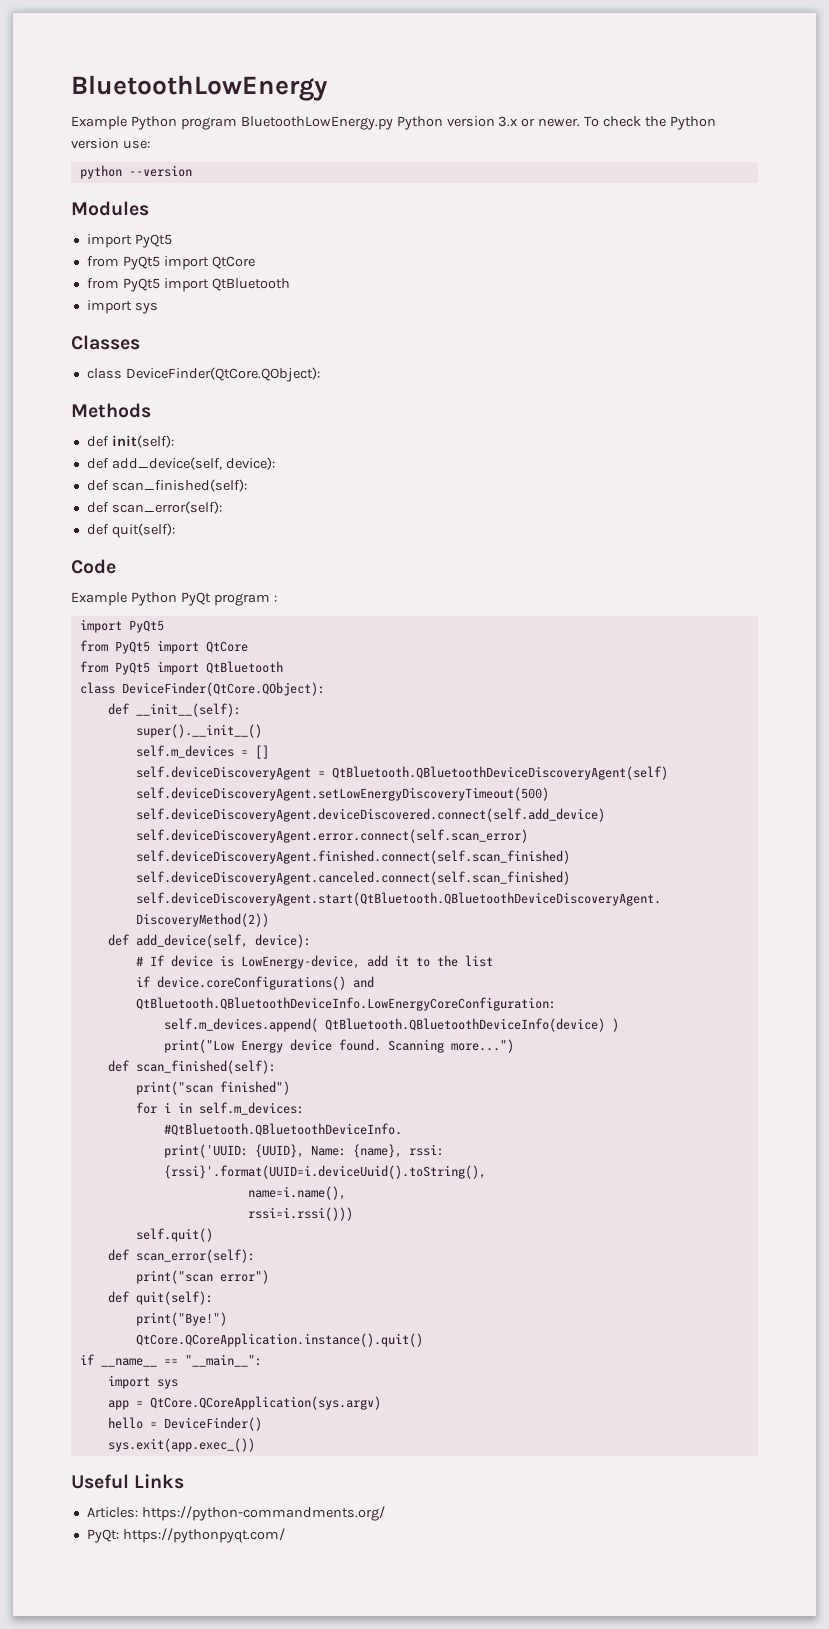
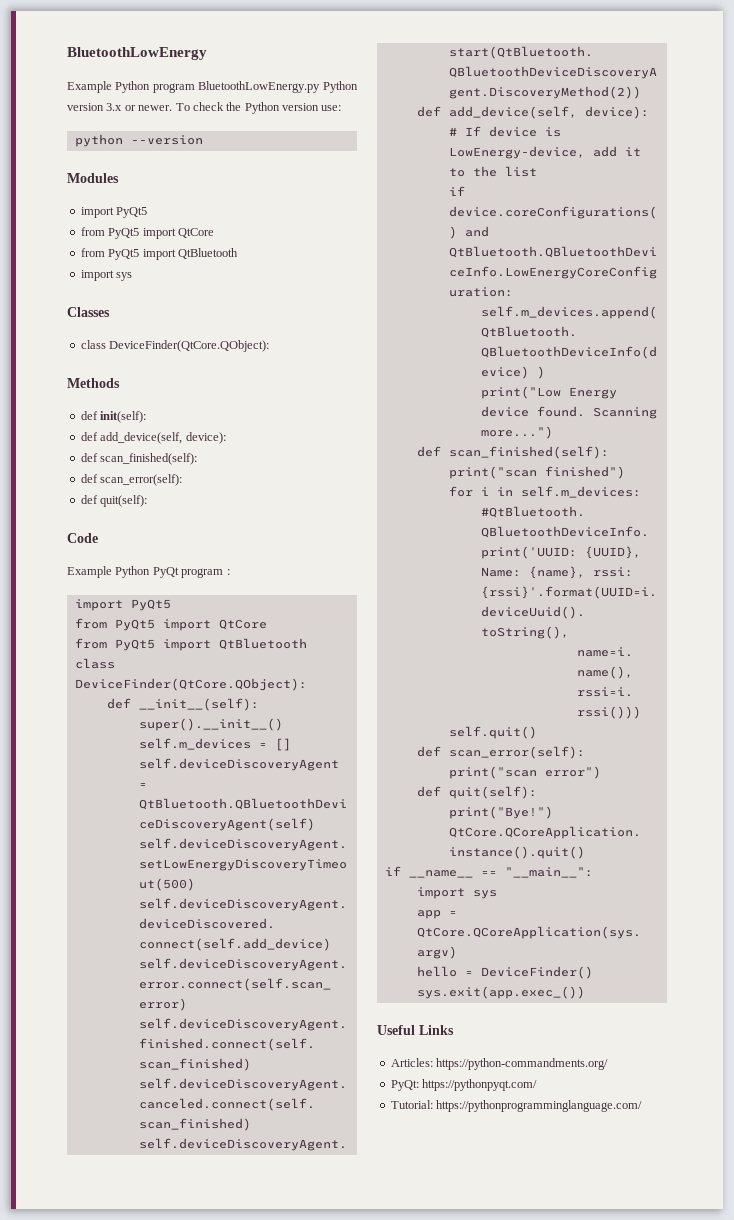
+ Tutorial: https://pythonprogramminglanguage.com/

